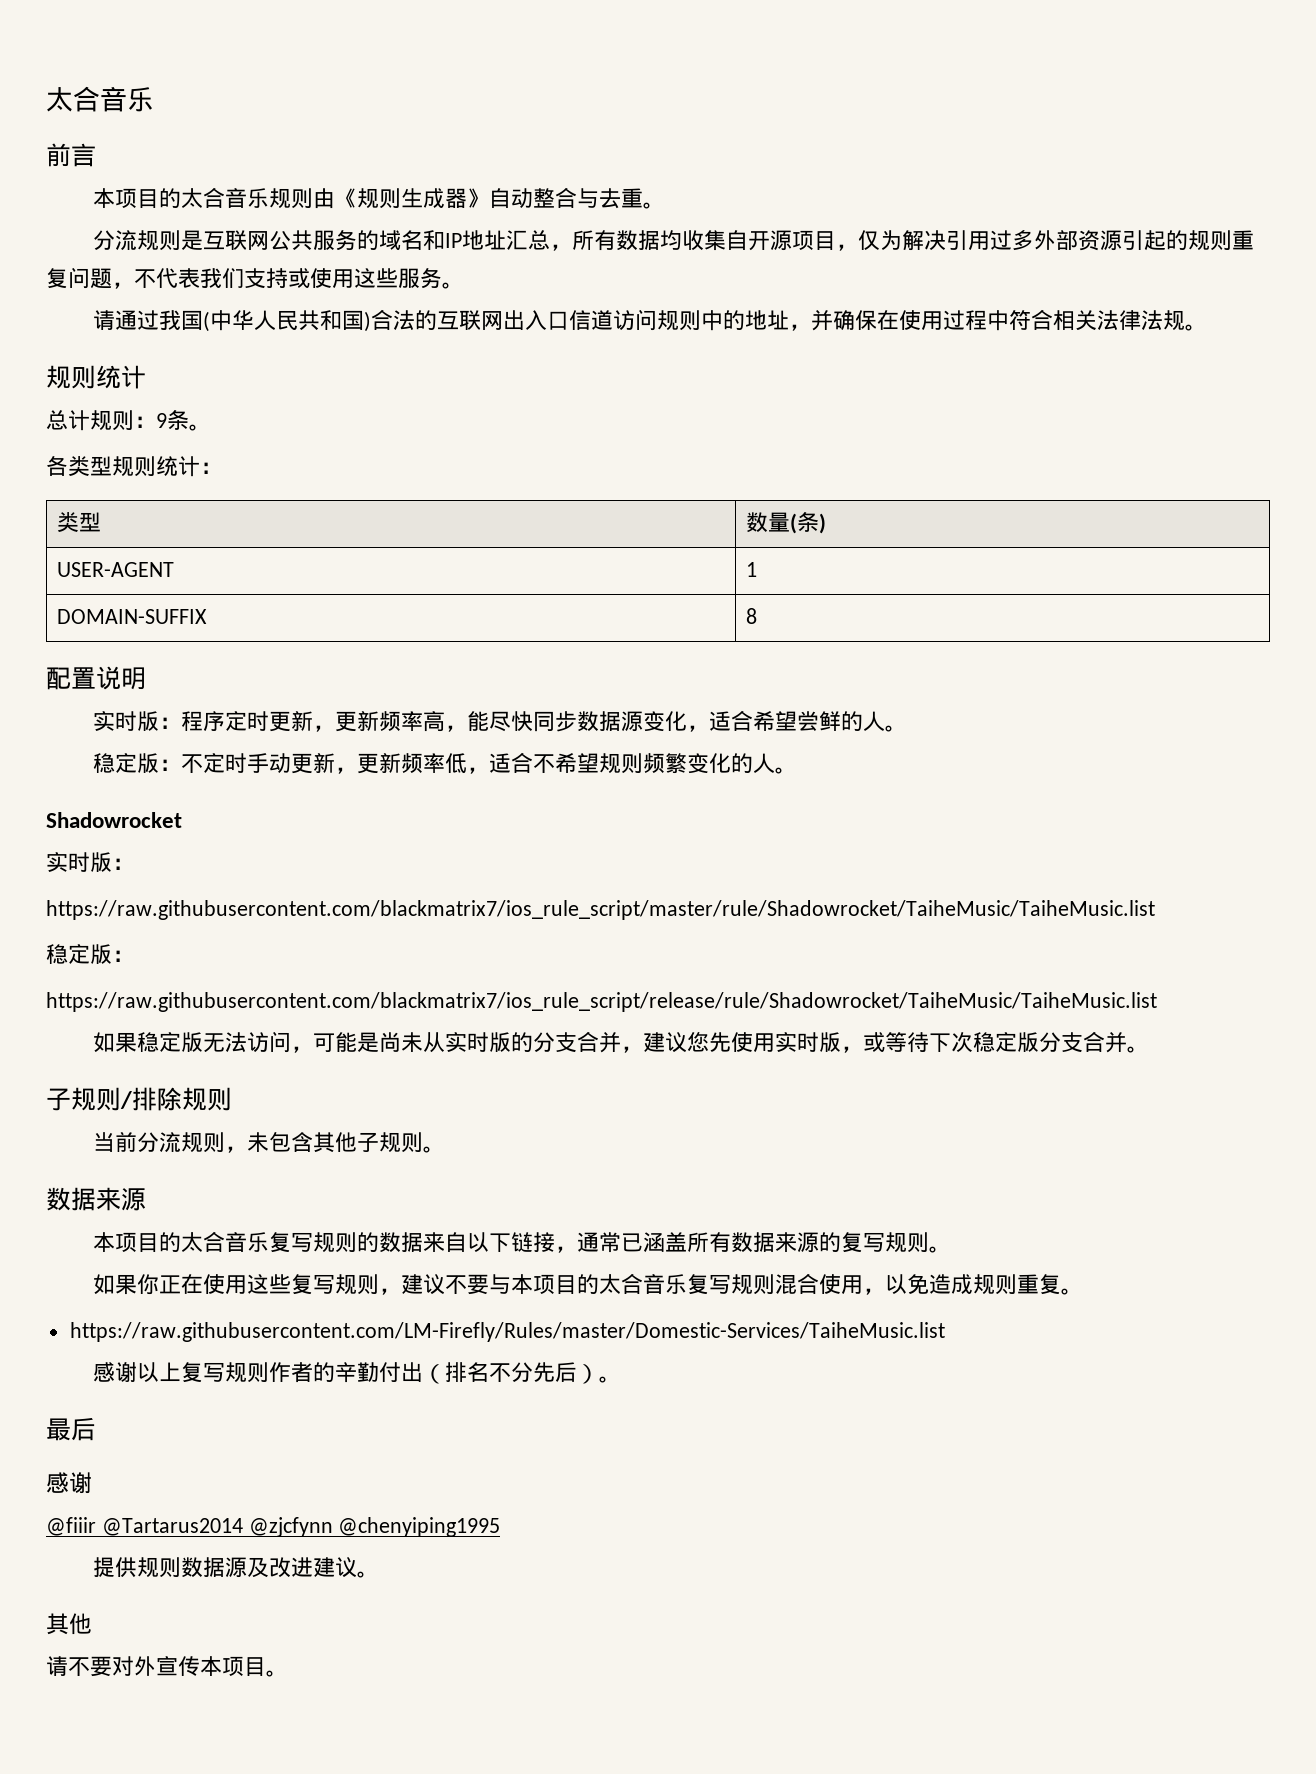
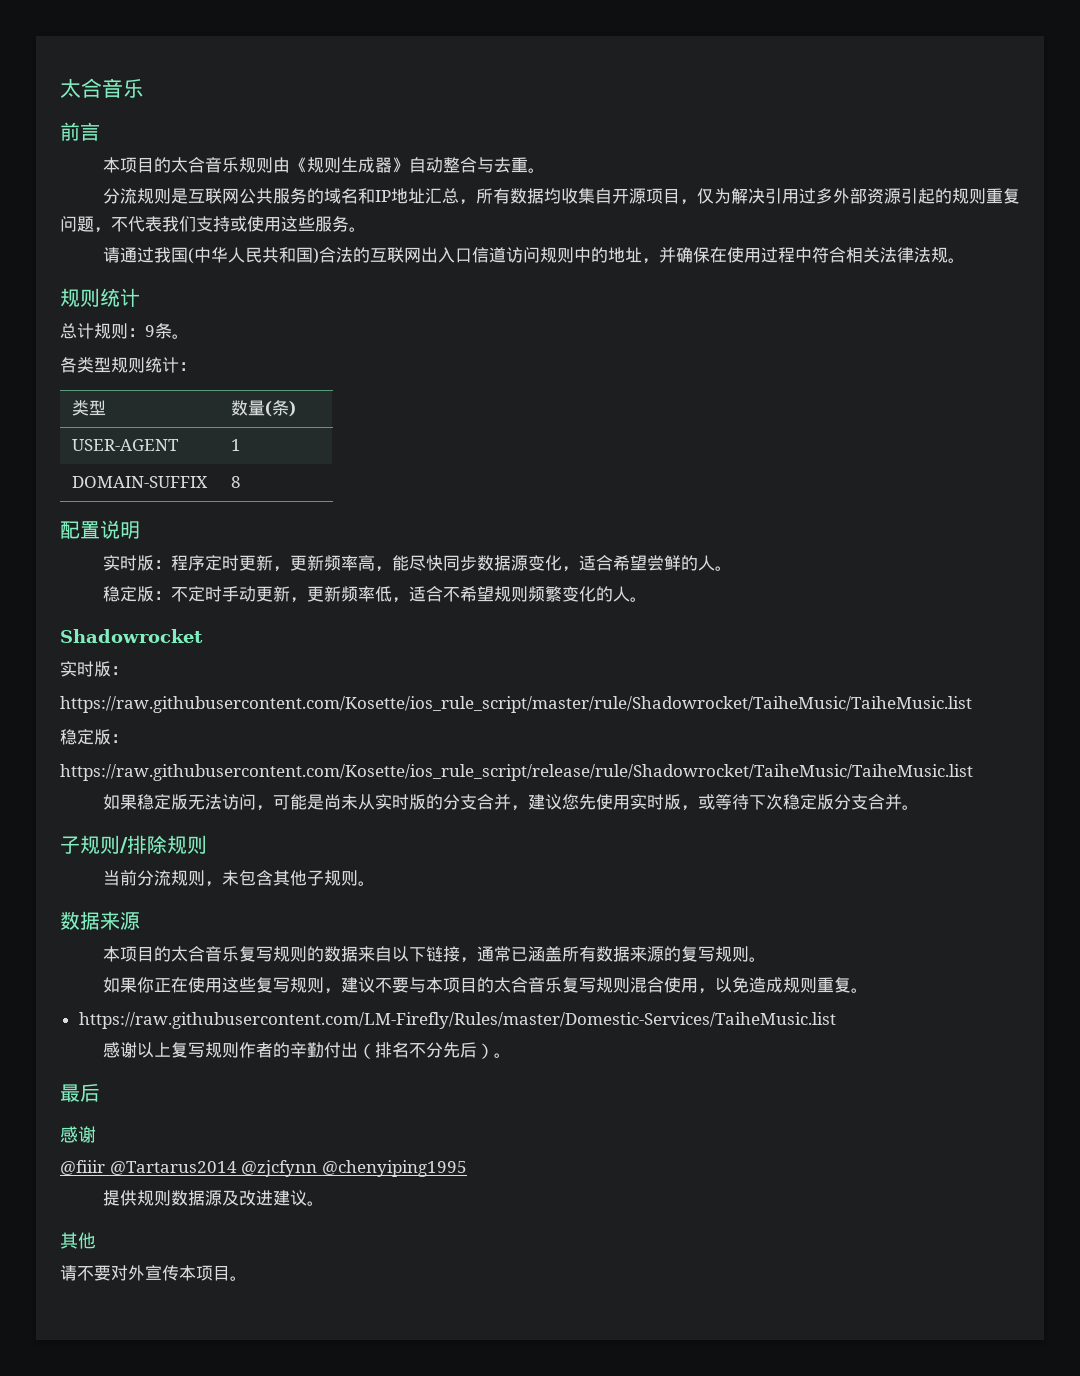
- https://raw.githubusercontent.com/blackmatrix7/ios_rule_script/master/rule/Shadowrocket/TaiheMusic/TaiheMusic.list
+ https://raw.githubusercontent.com/Kosette/ios_rule_script/master/rule/Shadowrocket/TaiheMusic/TaiheMusic.list
- https://raw.githubusercontent.com/blackmatrix7/ios_rule_script/release/rule/Shadowrocket/TaiheMusic/TaiheMusic.list
+ https://raw.githubusercontent.com/Kosette/ios_rule_script/release/rule/Shadowrocket/TaiheMusic/TaiheMusic.list

